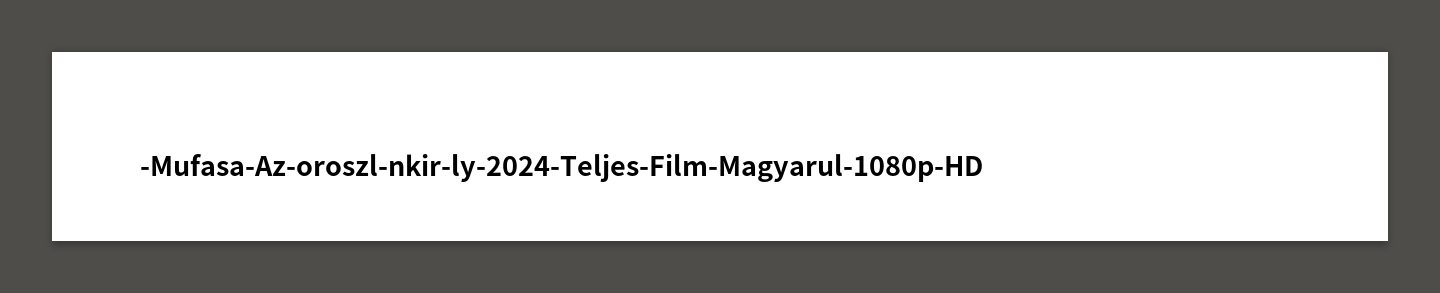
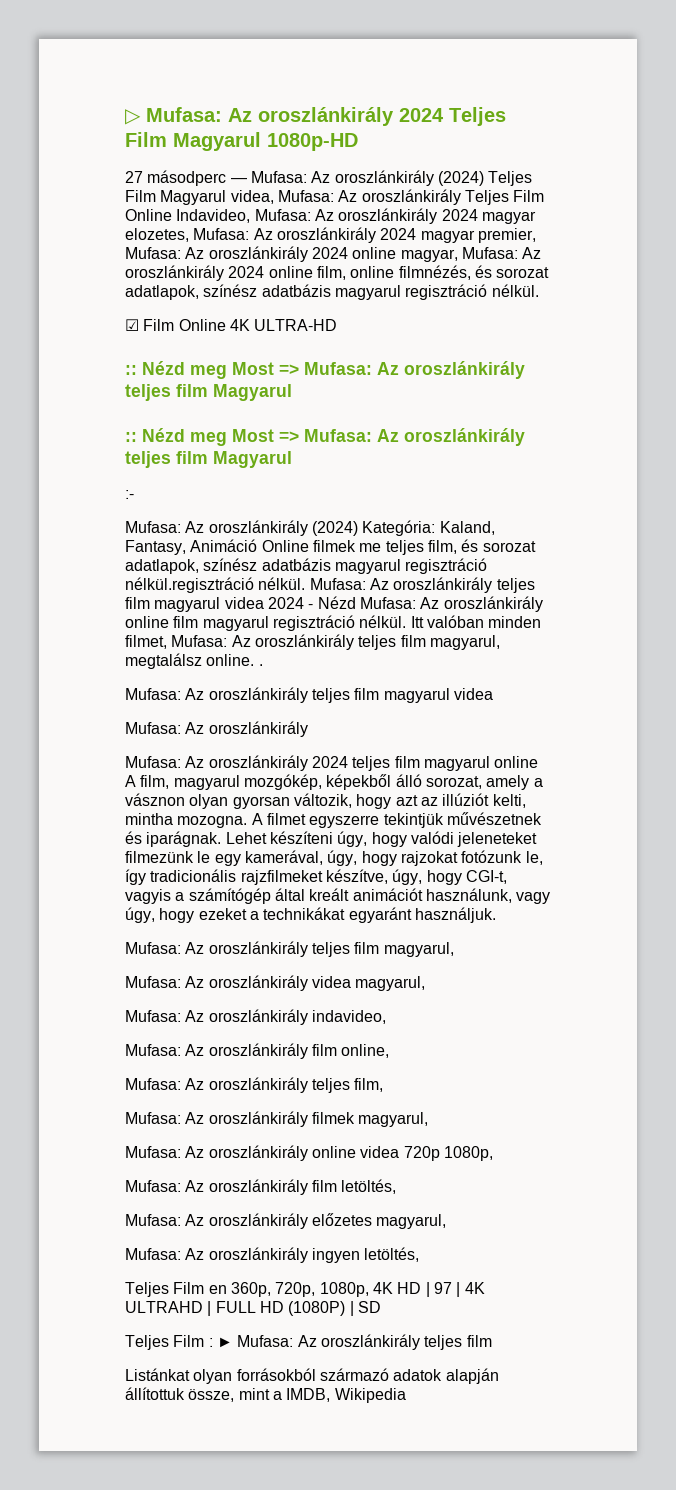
- -Mufasa-Az-oroszl-nkir-ly-2024-Teljes-Film-Magyarul-1080p-HD
+ ▷ Mufasa: Az oroszlánkirály 2024 Teljes Film Magyarul 1080p-HD
+ 27 másodperc — Mufasa: Az oroszlánkirály (2024) Teljes Film Magyarul videa, Mufasa: Az oroszlánkirály Teljes Film Online Indavideo, Mufasa: Az oroszlánkirály 2024 magyar elozetes, Mufasa: Az oroszlánkirály 2024 magyar premier, Mufasa: Az oroszlánkirály 2024 online magyar, Mufasa: Az oroszlánkirály 2024 online film, online filmnézés, és sorozat adatlapok, színész adatbázis magyarul regisztráció nélkül.
+ ☑ Film Online 4K ULTRA-HD
+ :: Nézd meg Most => Mufasa: Az oroszlánkirály teljes film Magyarul
+ :: Nézd meg Most => Mufasa: Az oroszlánkirály teljes film Magyarul
+ :-
+ Mufasa: Az oroszlánkirály (2024) Kategória: Kaland, Fantasy, Animáció Online filmek me teljes film, és sorozat adatlapok, színész adatbázis magyarul regisztráció nélkül.regisztráció nélkül. Mufasa: Az oroszlánkirály teljes film magyarul videa 2024 - Nézd Mufasa: Az oroszlánkirály online film magyarul regisztráció nélkül. Itt valóban minden filmet, Mufasa: Az oroszlánkirály teljes film magyarul, megtalálsz online. .
+ Mufasa: Az oroszlánkirály teljes film magyarul videa
+ Mufasa: Az oroszlánkirály
+ Mufasa: Az oroszlánkirály 2024 teljes film magyarul online A film, magyarul mozgókép, képekből álló sorozat, amely a vásznon olyan gyorsan változik, hogy azt az illúziót kelti, mintha mozogna. A filmet egyszerre tekintjük művészetnek és iparágnak. Lehet készíteni úgy, hogy valódi jeleneteket filmezünk le egy kamerával, úgy, hogy rajzokat fotózunk le, így tradicionális rajzfilmeket készítve, úgy, hogy CGI-t, vagyis a számítógép által kreált animációt használunk, vagy úgy, hogy ezeket a technikákat egyaránt használjuk.
+ Mufasa: Az oroszlánkirály teljes film magyarul,
+ Mufasa: Az oroszlánkirály videa magyarul,
+ Mufasa: Az oroszlánkirály indavideo,
+ Mufasa: Az oroszlánkirály film online,
+ Mufasa: Az oroszlánkirály teljes film,
+ Mufasa: Az oroszlánkirály filmek magyarul,
+ Mufasa: Az oroszlánkirály online videa 720p 1080p,
+ Mufasa: Az oroszlánkirály film letöltés,
+ Mufasa: Az oroszlánkirály előzetes magyarul,
+ Mufasa: Az oroszlánkirály ingyen letöltés,
+ Teljes Film en 360p, 720p, 1080p, 4K HD | 97 | 4K ULTRAHD | FULL HD (1080P) | SD
+ Teljes Film : ► Mufasa: Az oroszlánkirály teljes film
+ Listánkat olyan forrásokból származó adatok alapján állítottuk össze, mint a IMDB, Wikipedia

